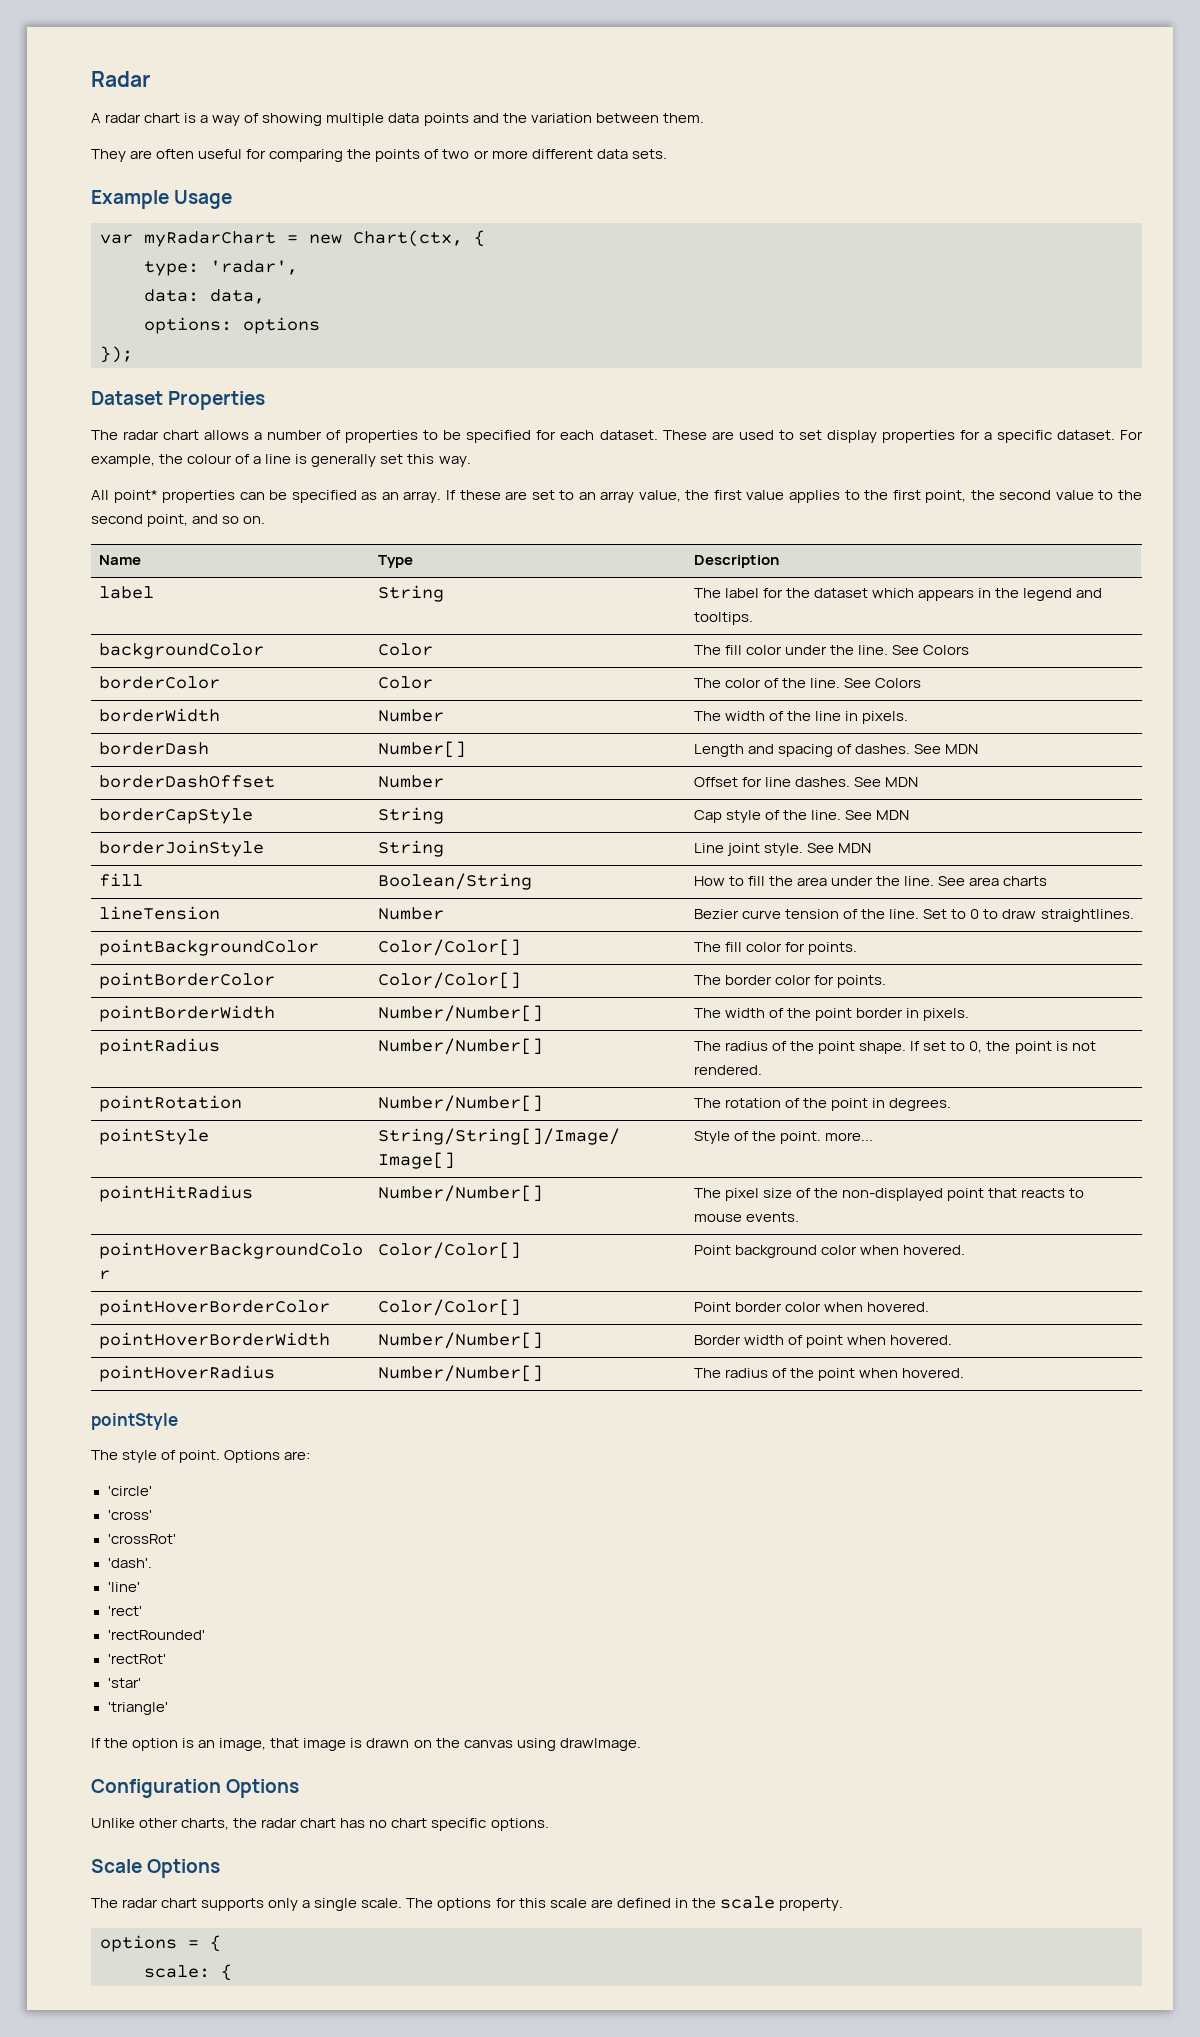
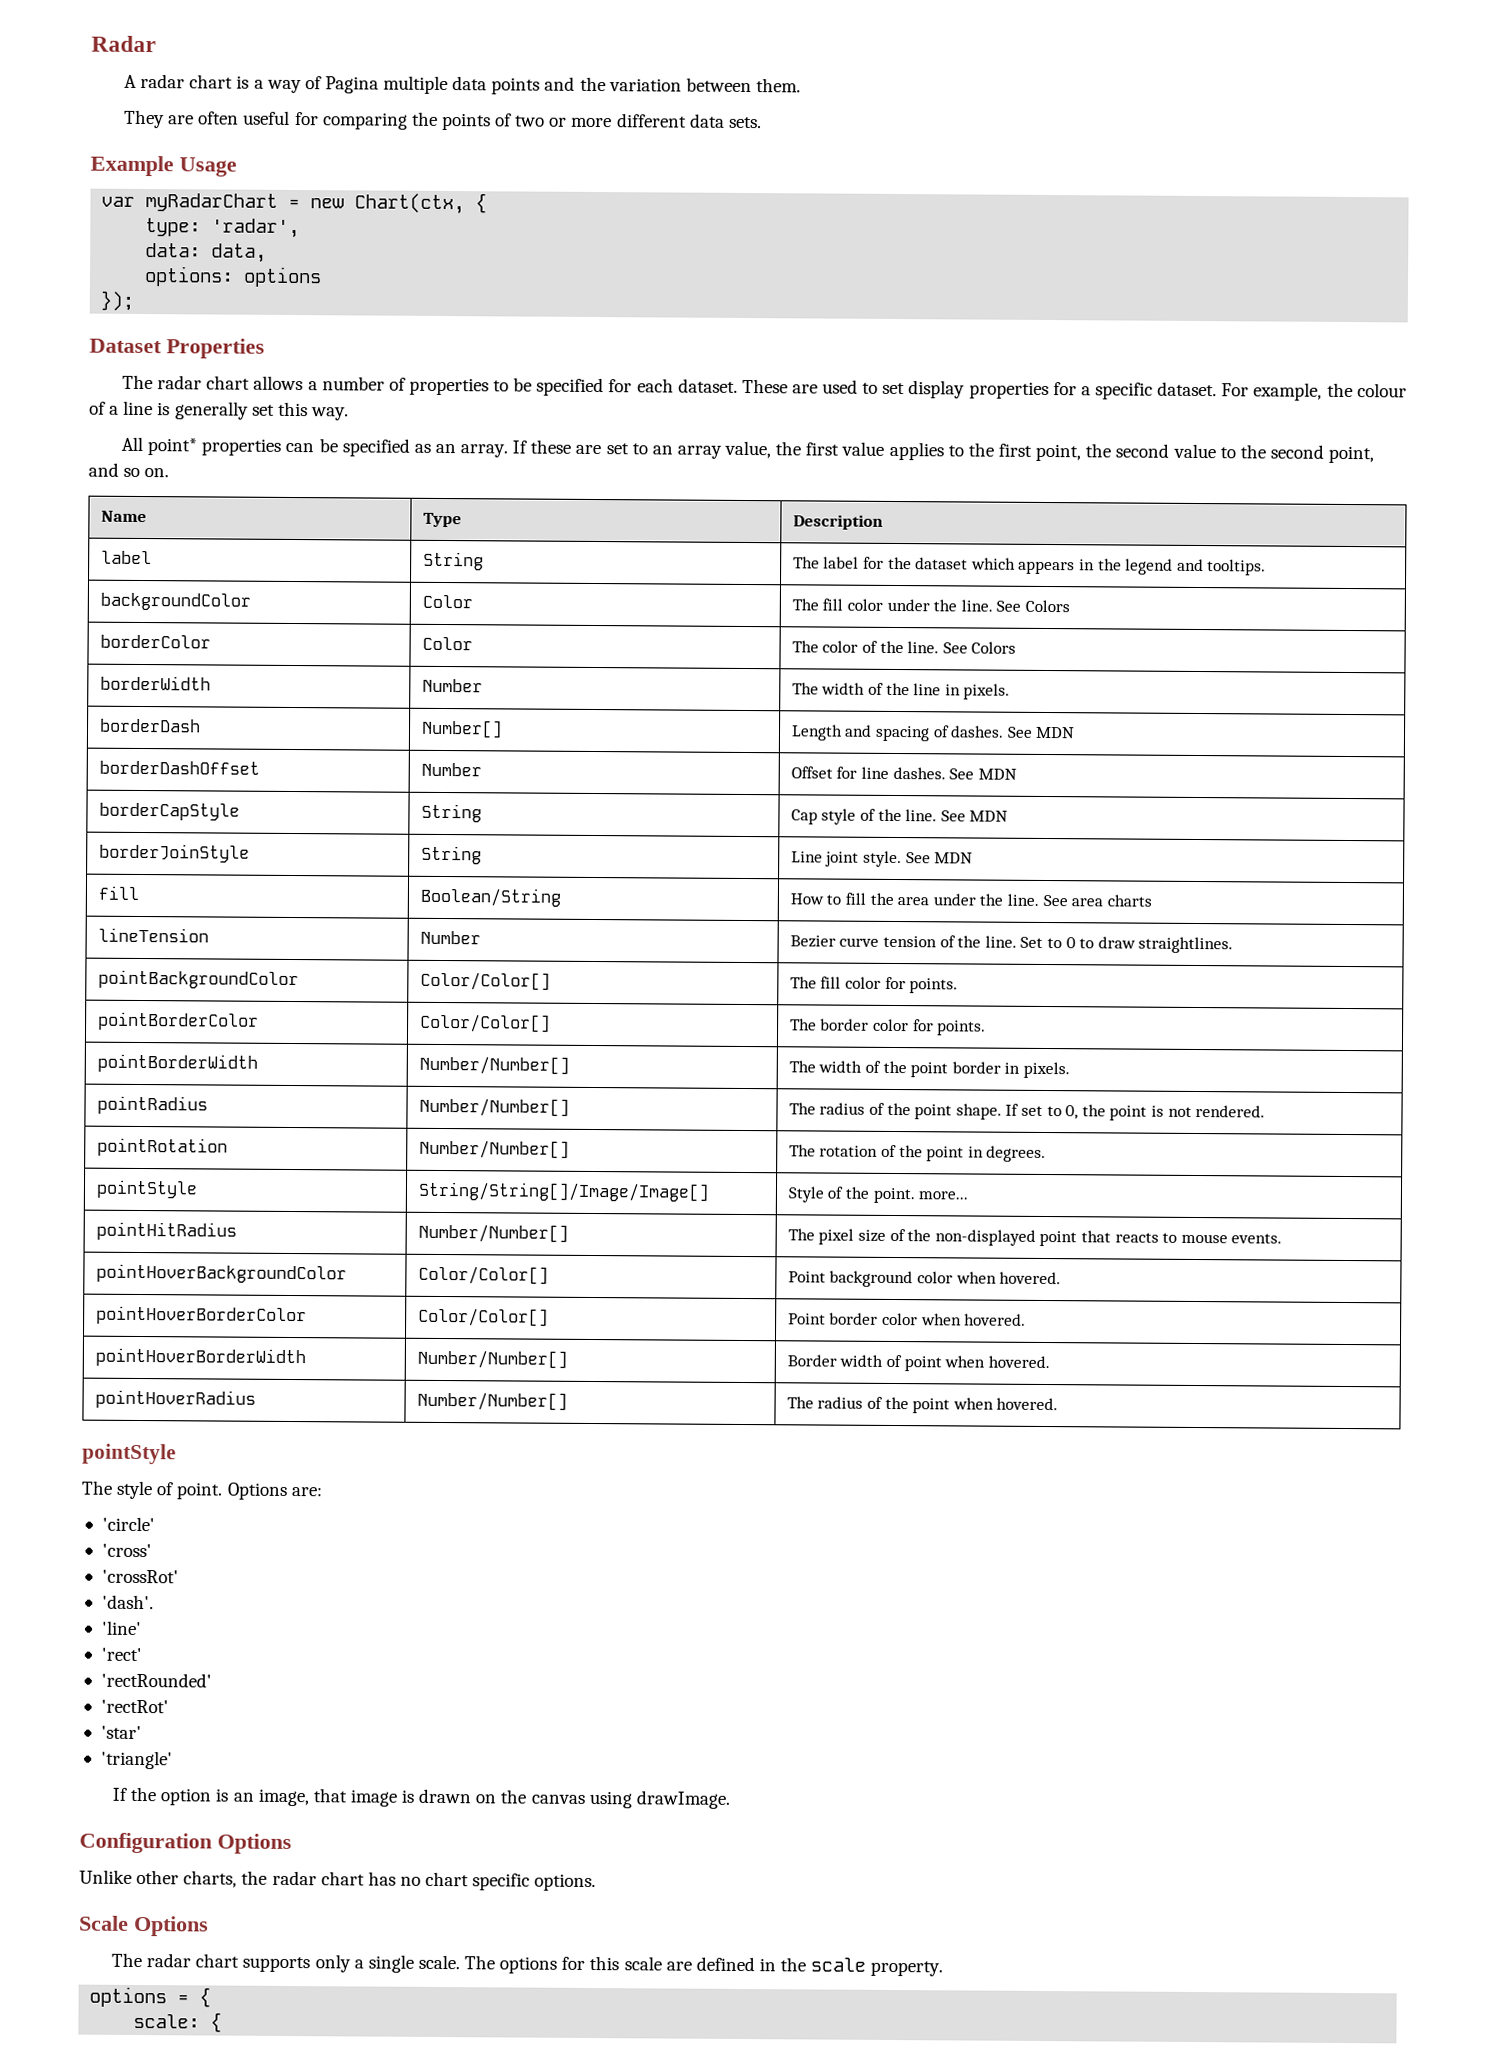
- A radar chart is a way of showing multiple data points and the variation between them.
+ A radar chart is a way of Pagina multiple data points and the variation between them.

